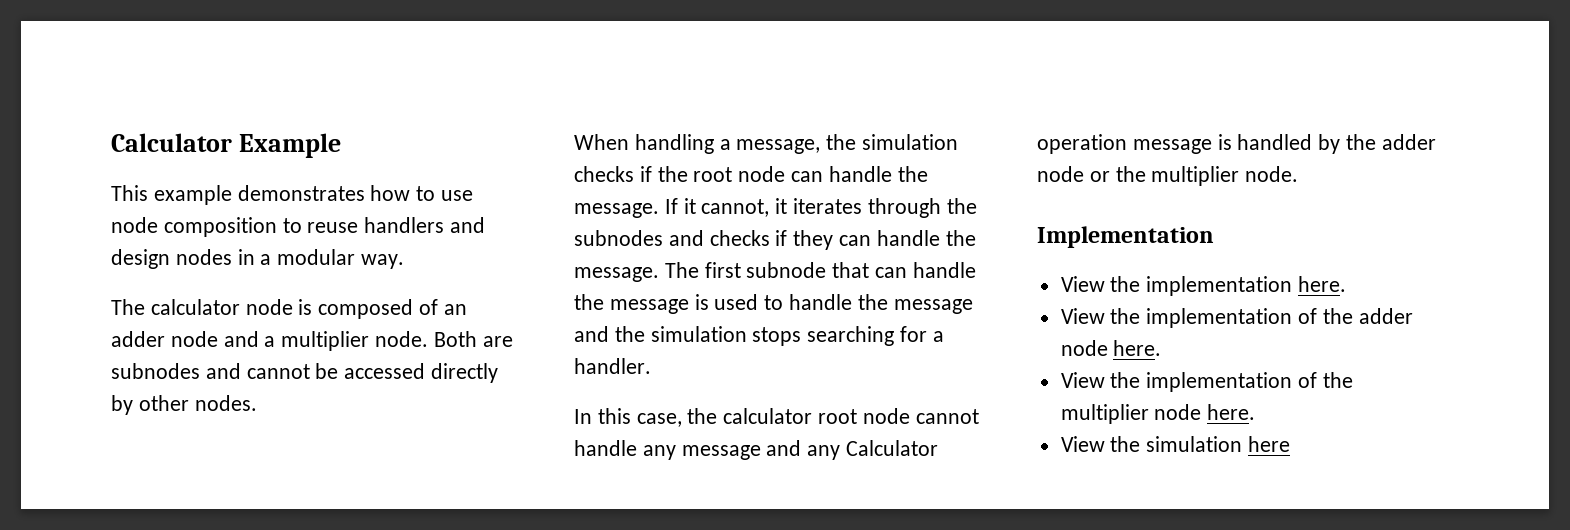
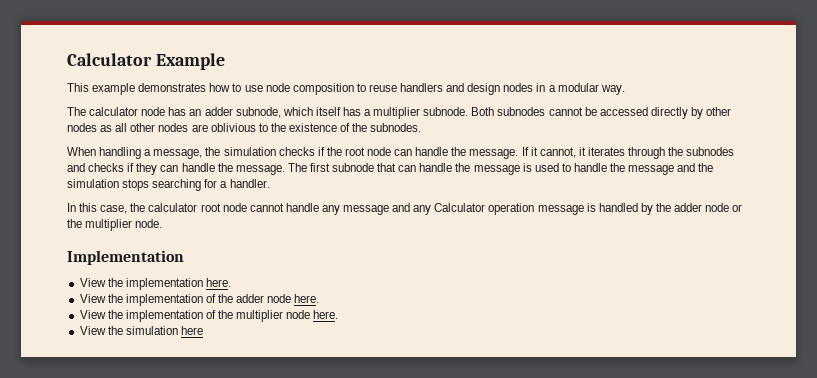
- The calculator node is composed of an adder node and a multiplier node. Both are subnodes and cannot be accessed directly by other nodes.
+ The calculator node has an adder subnode, which itself has a multiplier subnode. Both subnodes cannot be accessed directly by other nodes as all other nodes are oblivious to the existence of the subnodes.

